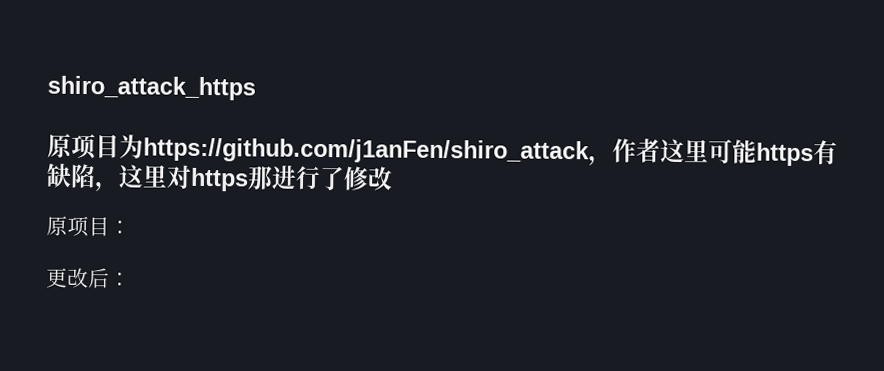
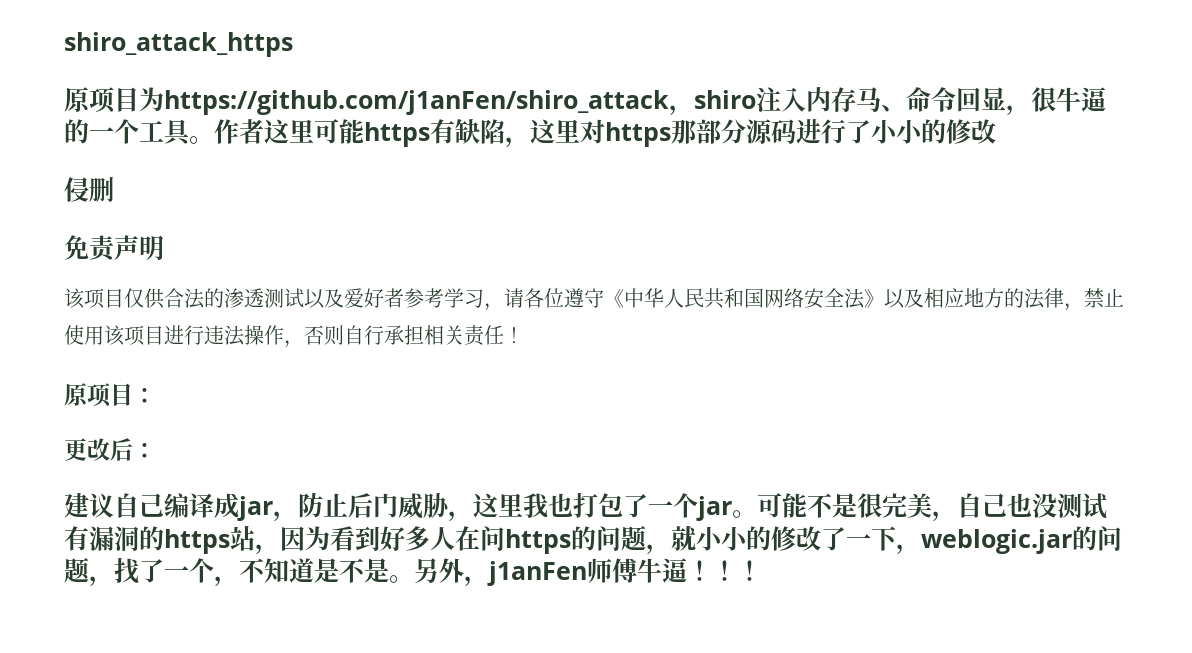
- 原项目为https://github.com/j1anFen/shiro_attack，作者这里可能https有缺陷，这里对https那进行了修改
+ 原项目为https://github.com/j1anFen/shiro_attack，shiro注入内存马、命令回显，很牛逼的一个工具。作者这里可能https有缺陷，这里对https那部分源码进行了小小的修改
+ 侵删
+ 免责声明
+ 该项目仅供合法的渗透测试以及爱好者参考学习，请各位遵守《中华人民共和国网络安全法》以及相应地方的法律，禁止使用该项目进行违法操作，否则自行承担相关责任！
  原项目：
  更改后：
+ 建议自己编译成jar，防止后门威胁，这里我也打包了一个jar。可能不是很完美，自己也没测试有漏洞的https站，因为看到好多人在问https的问题，就小小的修改了一下，weblogic.jar的问题，找了一个，不知道是不是。另外，j1anFen师傅牛逼！！！

